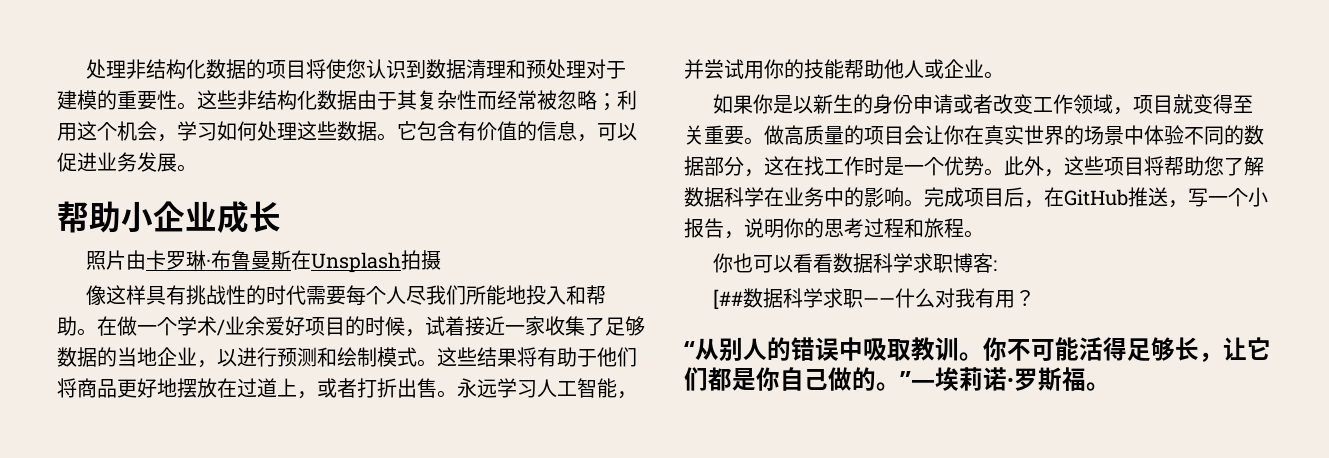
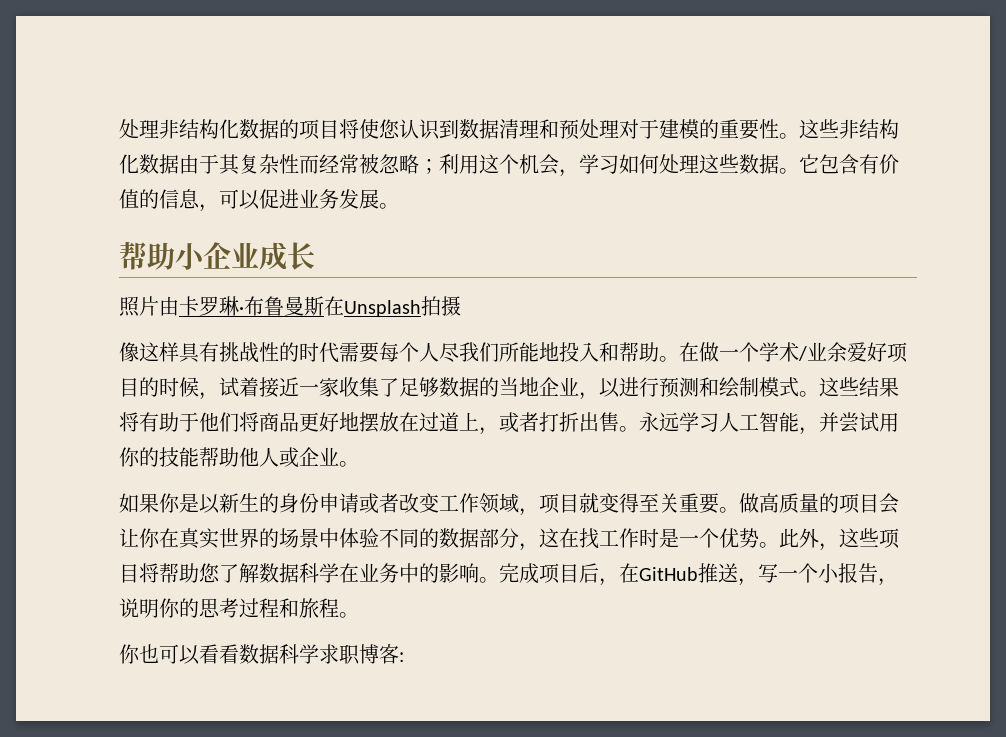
- [##数据科学求职——什么对我有用？
- “从别人的错误中吸取教训。你不可能活得足够长，让它们都是你自己做的。”―埃莉诺·罗斯福。

